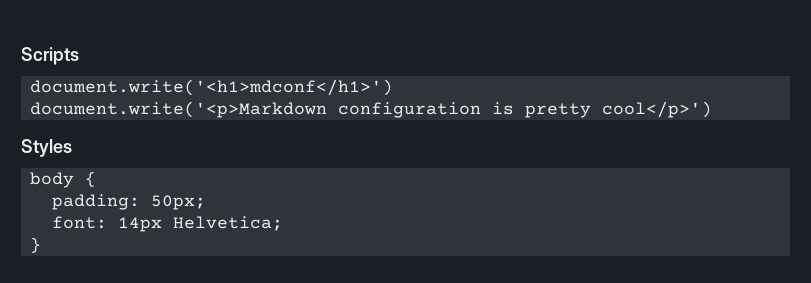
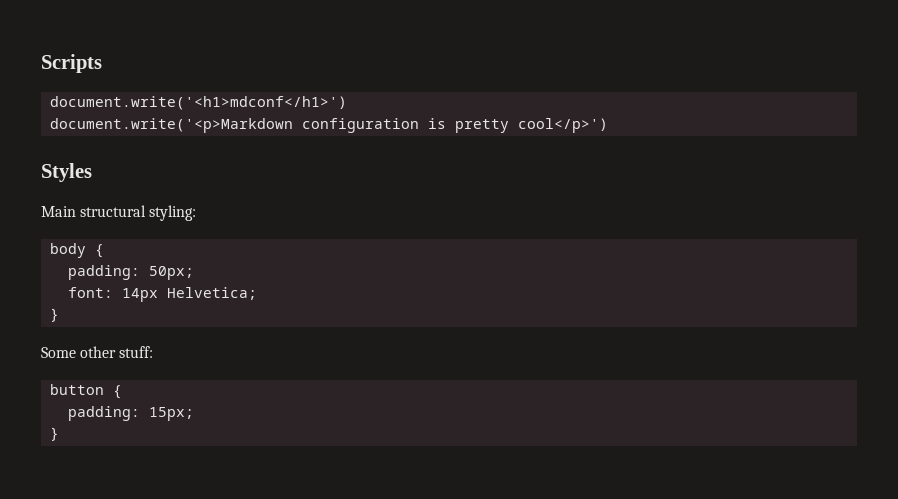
+ Main structural styling:
+ Some other stuff:
+ button {
+ padding: 15px;
+ }

